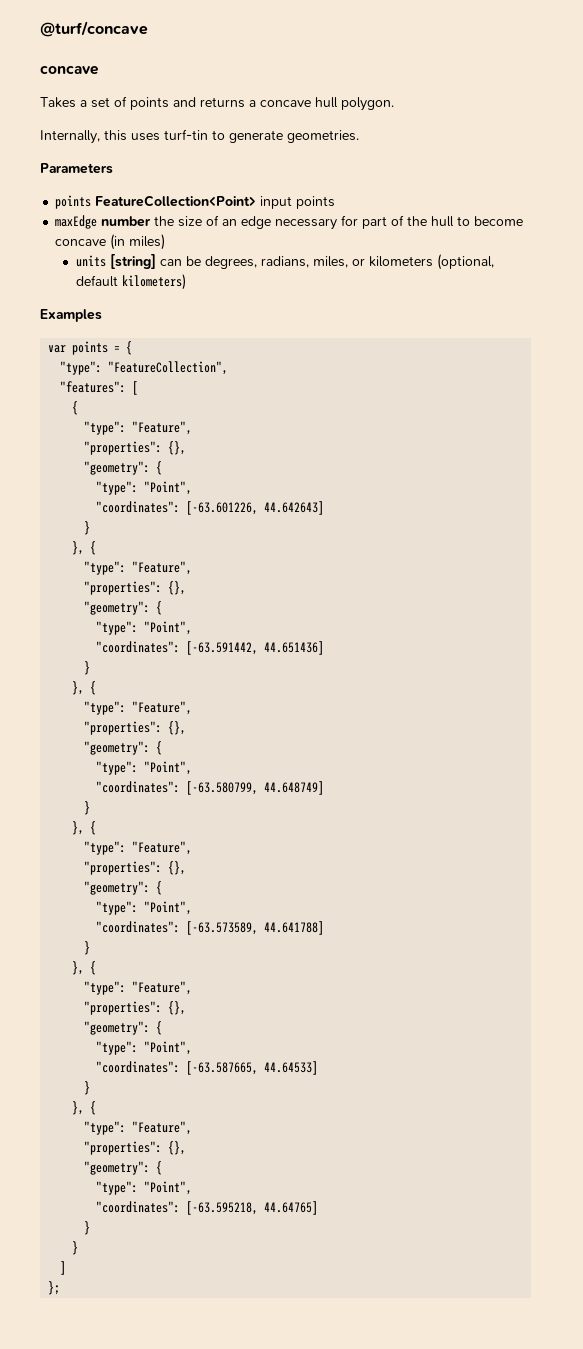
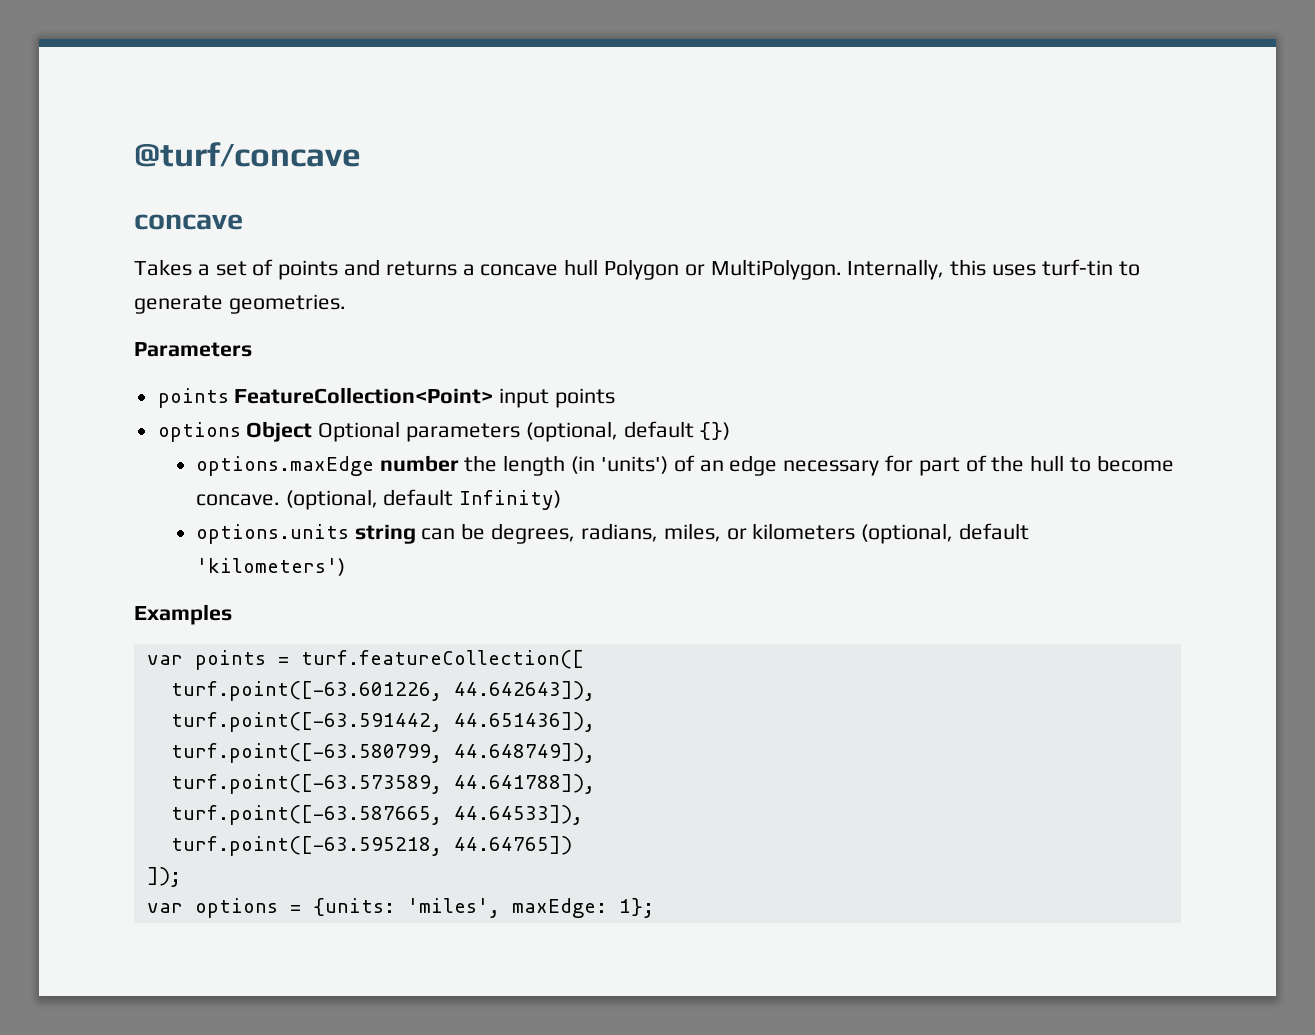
- Takes a set of points and returns a concave hull polygon.
- Internally, this uses turf-tin to generate geometries.
+ Takes a set of points and returns a concave hull Polygon or MultiPolygon. Internally, this uses turf-tin to generate geometries.
- maxEdge number the size of an edge necessary for part of the hull to become concave (in miles)
- units [string] can be degrees, radians, miles, or kilometers (optional, default kilometers)
+ options Object Optional parameters (optional, default {})
+ options.maxEdge number the length (in 'units') of an edge necessary for part of the hull to become concave. (optional, default Infinity)
+ options.units string can be degrees, radians, miles, or kilometers (optional, default 'kilometers')
- var points = {
- "type": "FeatureCollection",
- "features": [
- {
- "type": "Feature",
- "properties": {},
- "geometry": {
- "type": "Point",
- "coordinates": [-63.601226, 44.642643]
- }
- }, {
- "type": "Feature",
- "properties": {},
- "geometry": {
- "type": "Point",
- "coordinates": [-63.591442, 44.651436]
- }
- }, {
- "type": "Feature",
- "properties": {},
- "geometry": {
- "type": "Point",
- "coordinates": [-63.580799, 44.648749]
- }
- }, {
- "type": "Feature",
- "properties": {},
- "geometry": {
- "type": "Point",
- "coordinates": [-63.573589, 44.641788]
- }
- }, {
- "type": "Feature",
- "properties": {},
- "geometry": {
- "type": "Point",
- "coordinates": [-63.587665, 44.64533]
- }
- }, {
- "type": "Feature",
- "properties": {},
- "geometry": {
- "type": "Point",
- "coordinates": [-63.595218, 44.64765]
- }
- }
- ]
- };
+ var points = turf.featureCollection([
+ turf.point([-63.601226, 44.642643]),
+ turf.point([-63.591442, 44.651436]),
+ turf.point([-63.580799, 44.648749]),
+ turf.point([-63.573589, 44.641788]),
+ turf.point([-63.587665, 44.64533]),
+ turf.point([-63.595218, 44.64765])
+ ]);
+ var options = {units: 'miles', maxEdge: 1};

